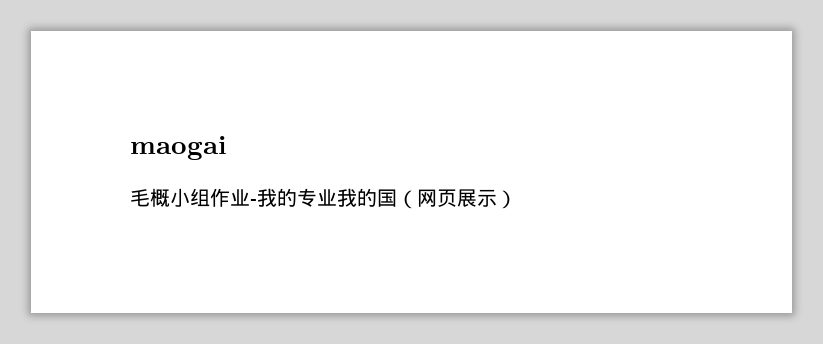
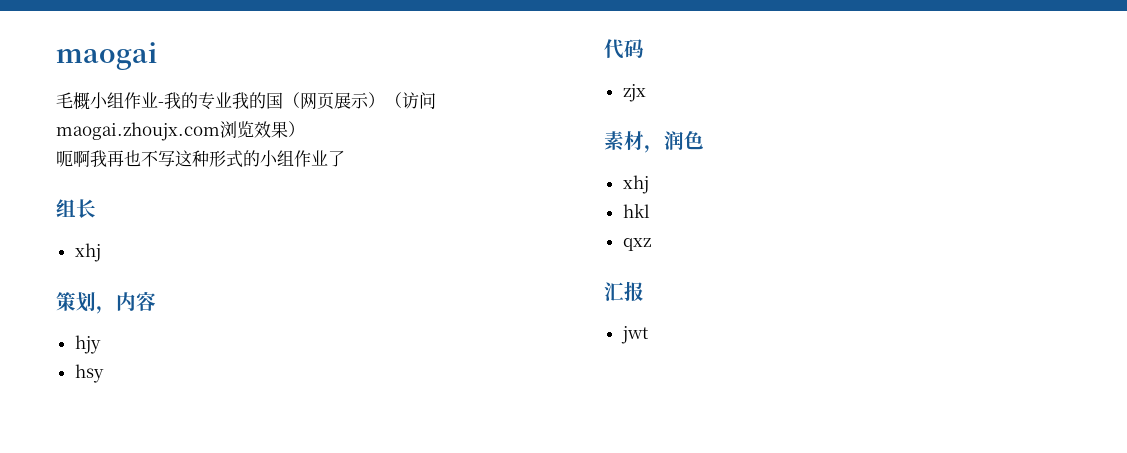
- 毛概小组作业-我的专业我的国（网页展示）
+ 毛概小组作业-我的专业我的国（网页展示）（访问maogai.zhoujx.com浏览效果）
+ 呃啊我再也不写这种形式的小组作业了
+ 组长
+ xhj
+ 策划，内容
+ hjy
+ hsy
+ 代码
+ zjx
+ 素材，润色
+ xhj
+ hkl
+ qxz
+ 汇报
+ jwt

